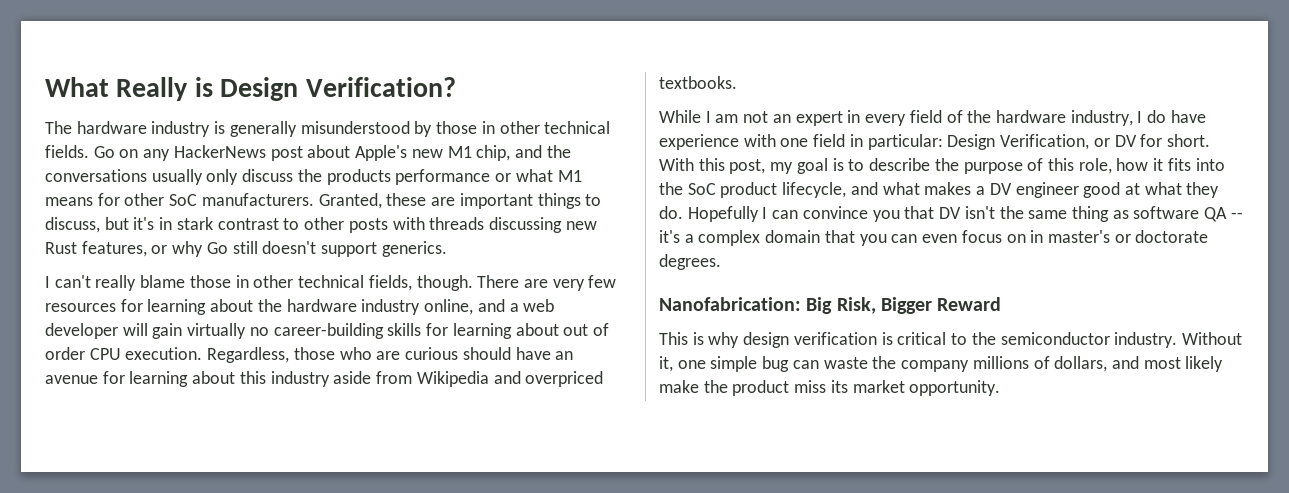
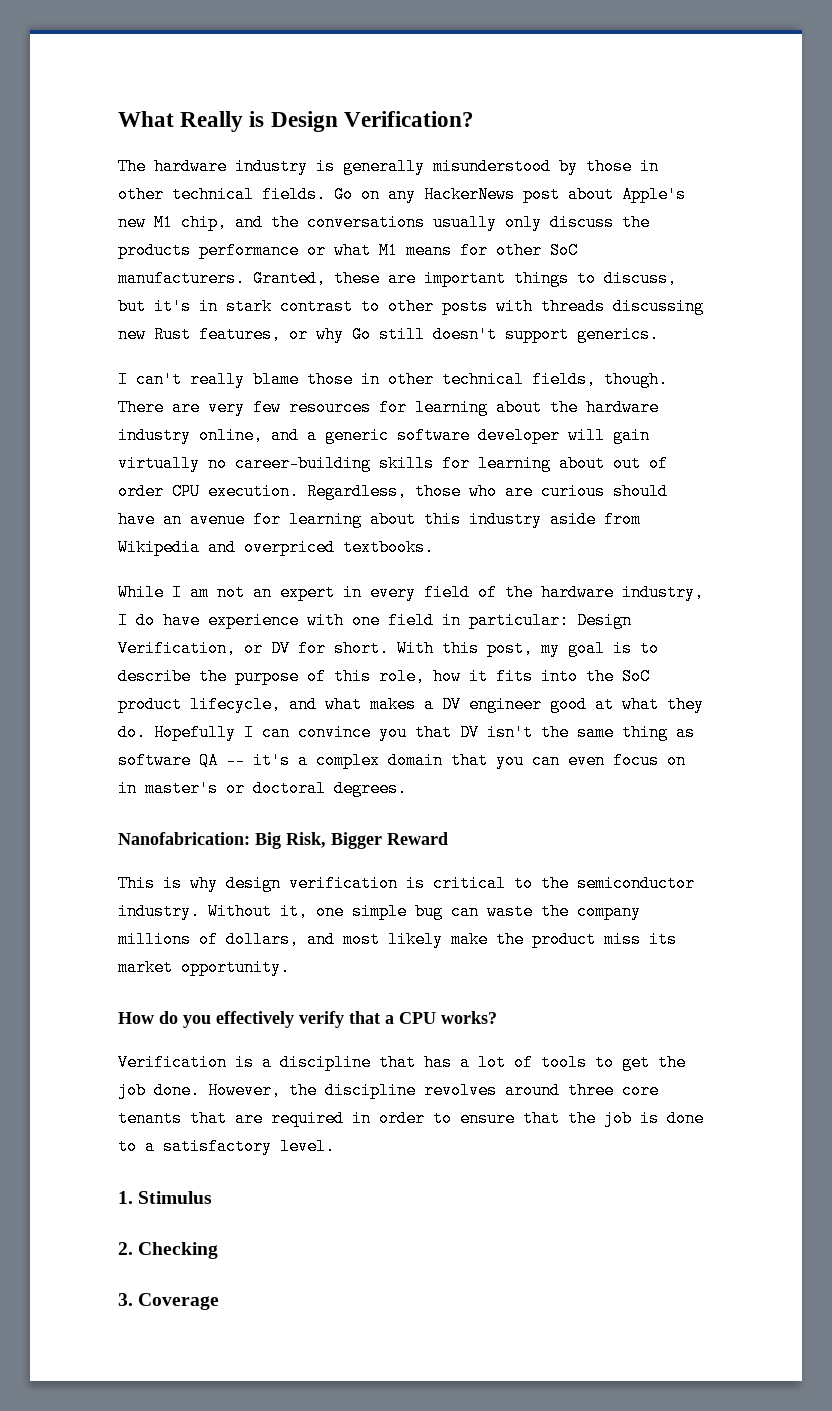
- There are very few resources for learning about the hardware industry online, and a web developer will gain virtually no career-building skills for learning about out of order CPU execution.
+ There are very few resources for learning about the hardware industry online, and a generic software developer will gain virtually no career-building skills for learning about out of order CPU execution.
- Hopefully I can convince you that DV isn't the same thing as software QA -- it's a complex domain that you can even focus on in master's or doctorate degrees.
+ Hopefully I can convince you that DV isn't the same thing as software QA -- it's a complex domain that you can even focus on in master's or doctoral degrees.
+ How do you effectively verify that a CPU works?
+ Verification is a discipline that has a lot of tools to get the job done. However, the discipline revolves around three core tenants that are required in order to ensure that the job is done to a satisfactory level.
+ 1. Stimulus
+ 2. Checking
+ 3. Coverage

